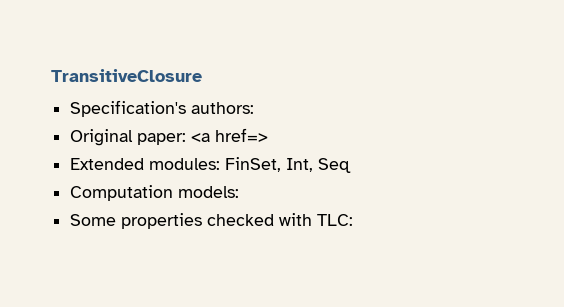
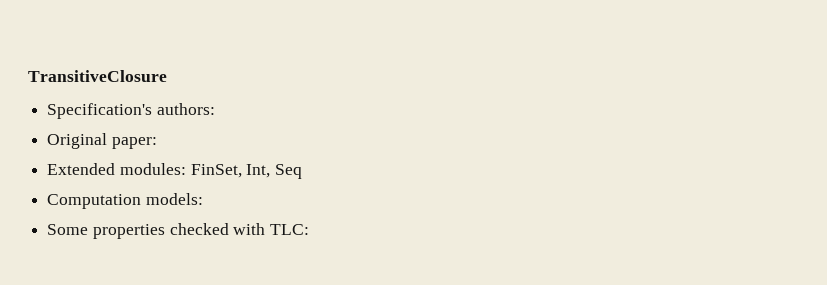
- Original paper: <a href=>
+ Original paper:

